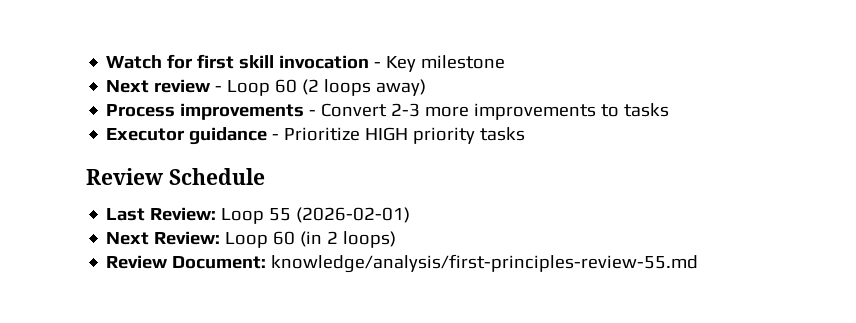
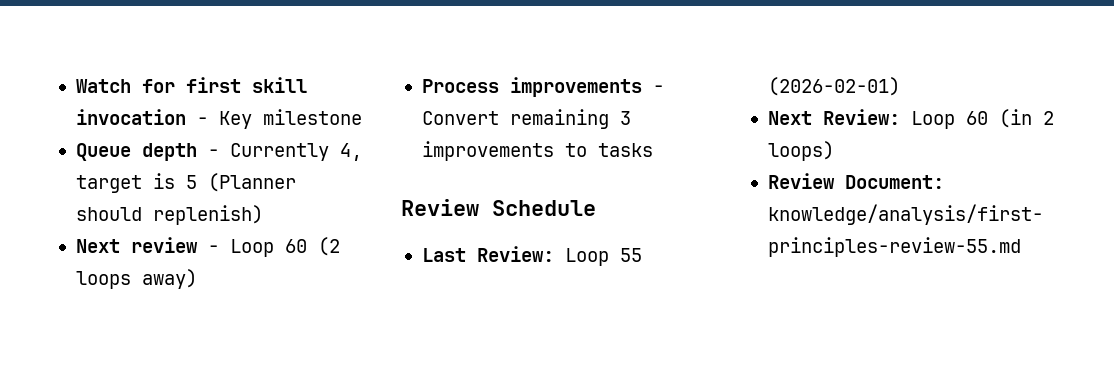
+ Queue depth - Currently 4, target is 5 (Planner should replenish)
- Process improvements - Convert 2-3 more improvements to tasks
+ Process improvements - Convert remaining 3 improvements to tasks
- Executor guidance - Prioritize HIGH priority tasks

